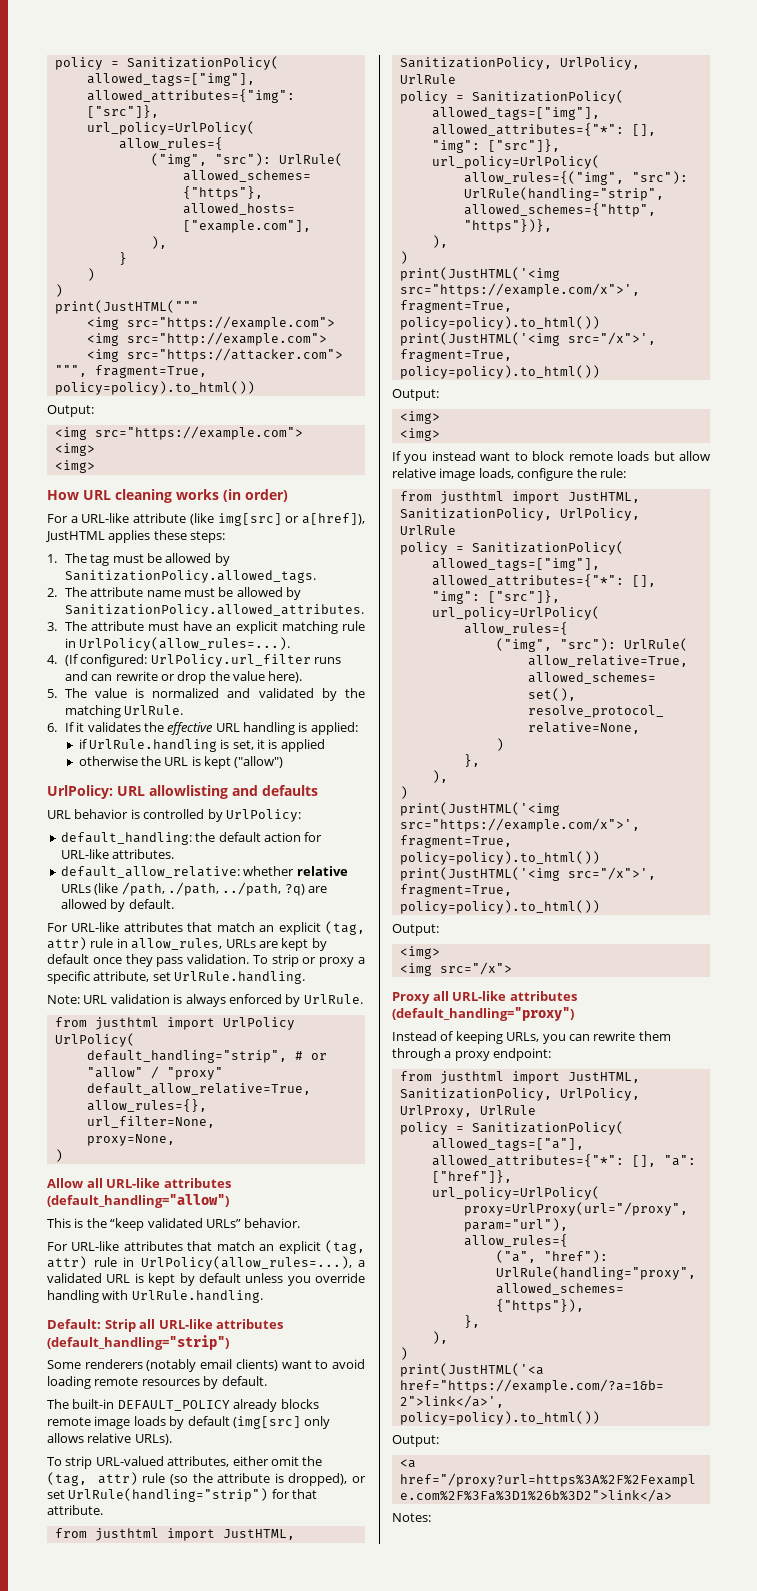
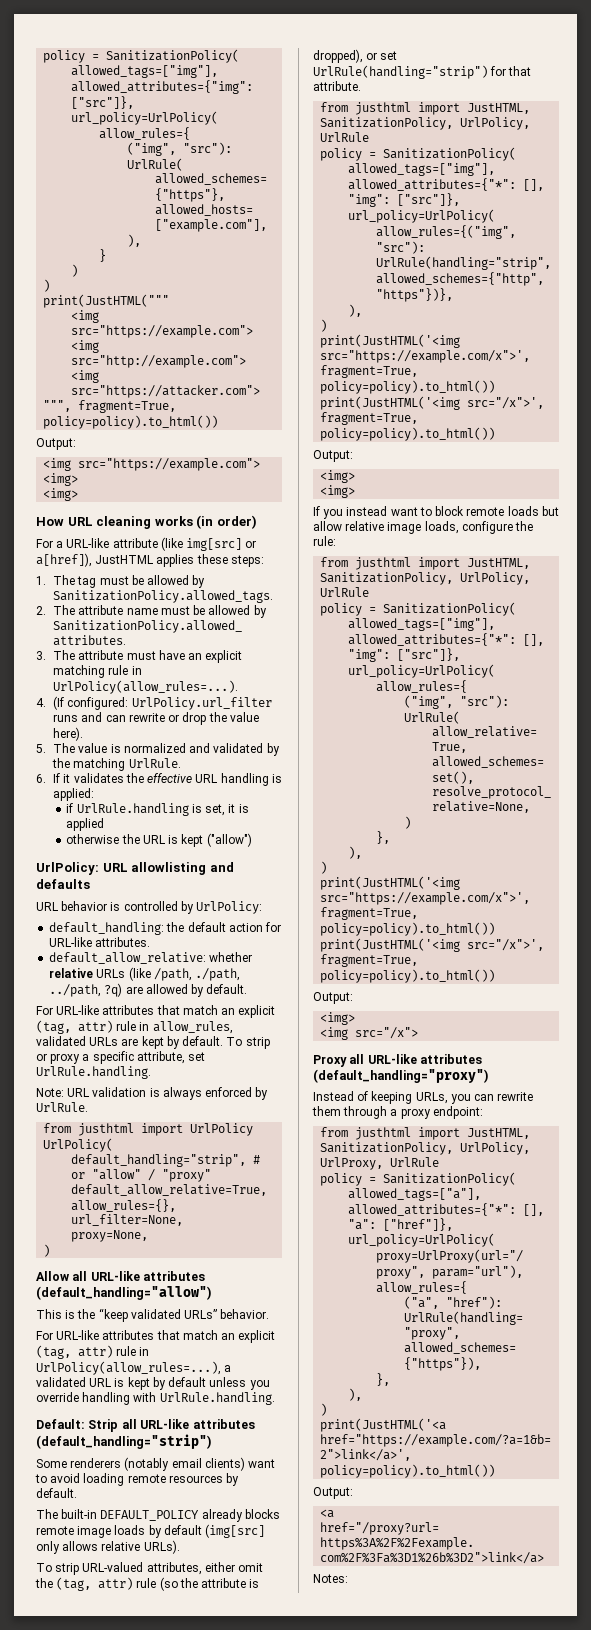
- For URL-like attributes that match an explicit (tag, attr) rule in allow_rules, URLs are kept by default once they pass validation.
+ For URL-like attributes that match an explicit (tag, attr) rule in allow_rules, validated URLs are kept by default.

